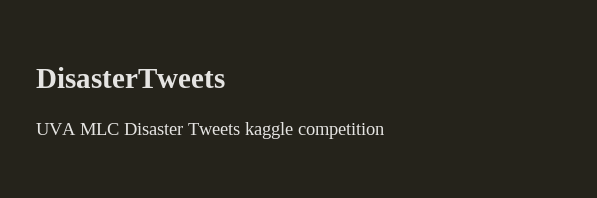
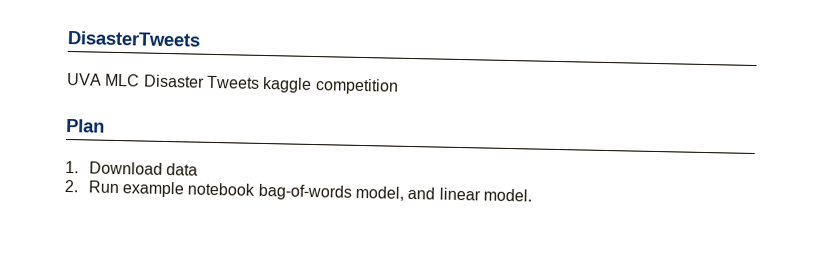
+ Plan
+ 1. Download data
+ 2. Run example notebook bag-of-words model, and linear model.

